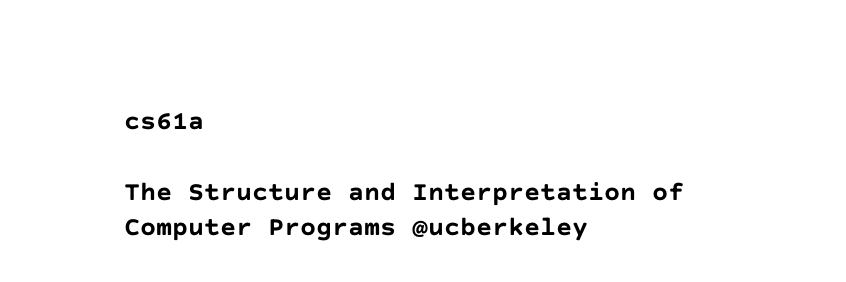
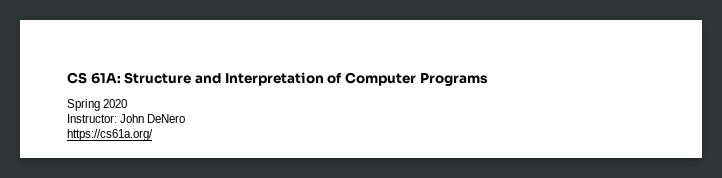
- cs61a
- The Structure and Interpretation of Computer Programs @ucberkeley
+ CS 61A: Structure and Interpretation of Computer Programs
+ Spring 2020
+ Instructor: John DeNero
+ https://cs61a.org/

